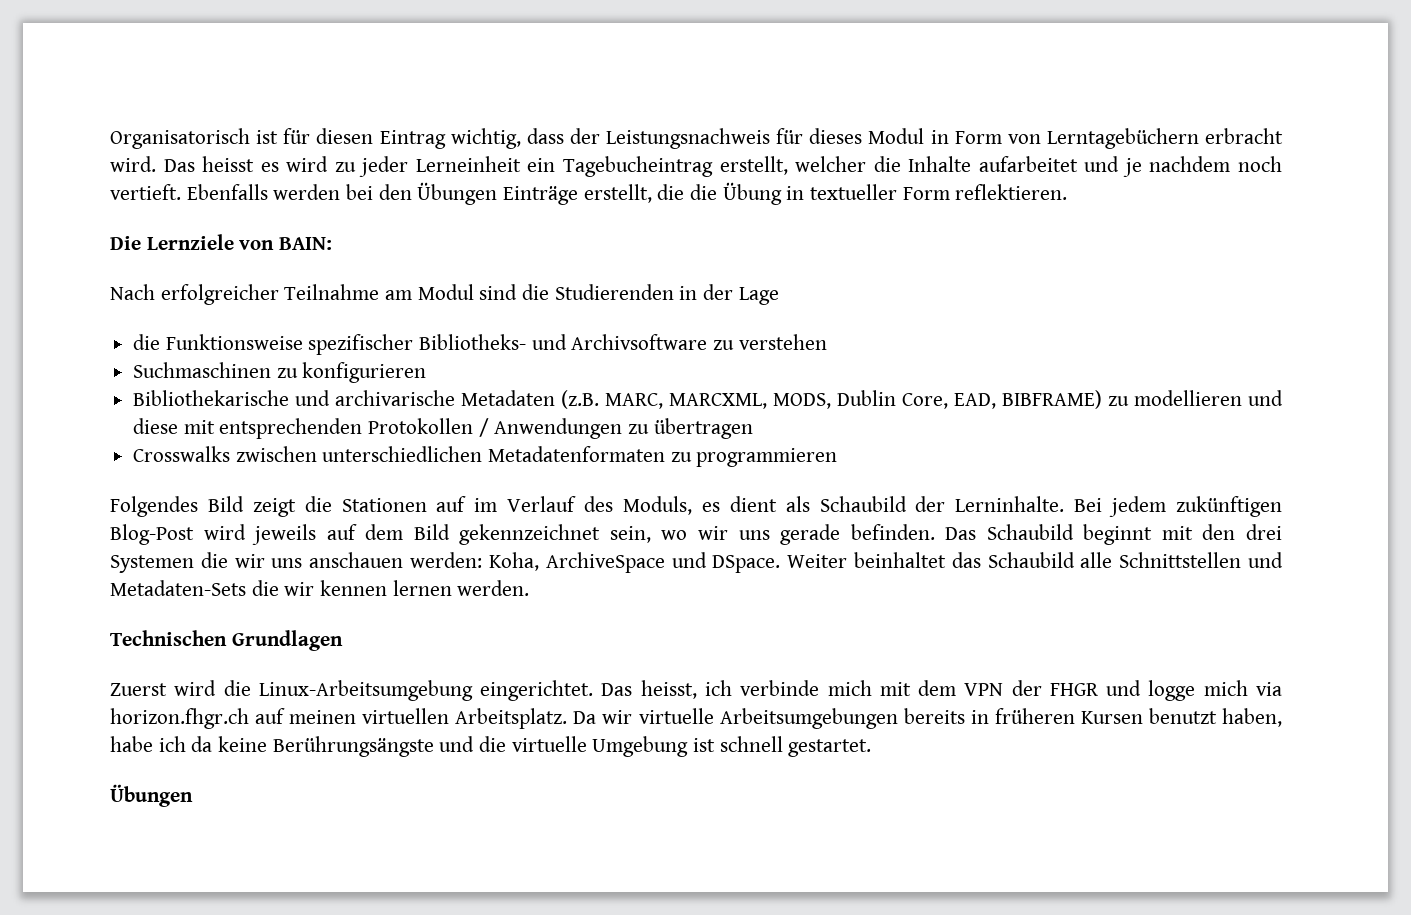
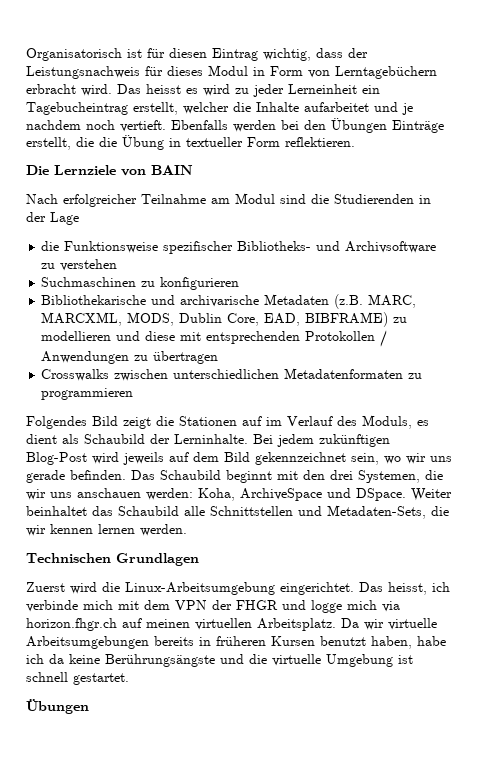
- Die Lernziele von BAIN:
+ Die Lernziele von BAIN
- Das Schaubild beginnt mit den drei Systemen die wir uns anschauen werden: Koha, ArchiveSpace und DSpace.
+ Das Schaubild beginnt mit den drei Systemen, die wir uns anschauen werden: Koha, ArchiveSpace und DSpace.
- Weiter beinhaltet das Schaubild alle Schnittstellen und Metadaten-Sets die wir kennen lernen werden.
+ Weiter beinhaltet das Schaubild alle Schnittstellen und Metadaten-Sets, die wir kennen lernen werden.

